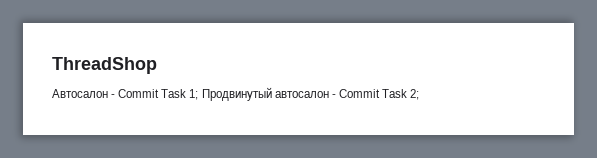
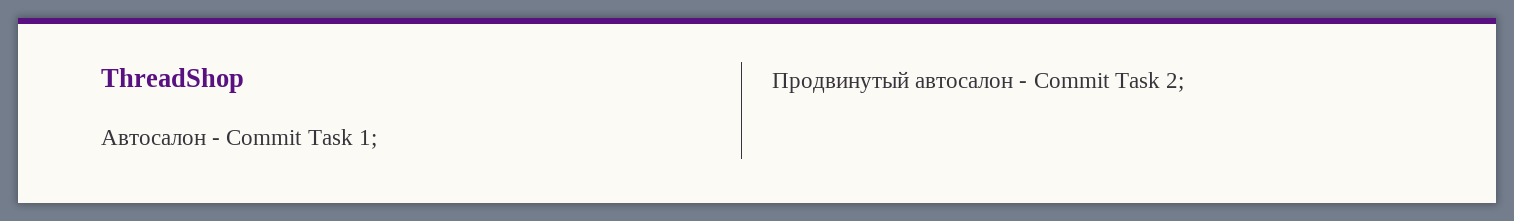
- Автосалон - Commit Task 1; Продвинутый автосалон - Commit Task 2;
+ Автосалон - Commit Task 1;
+ Продвинутый автосалон - Commit Task 2;

